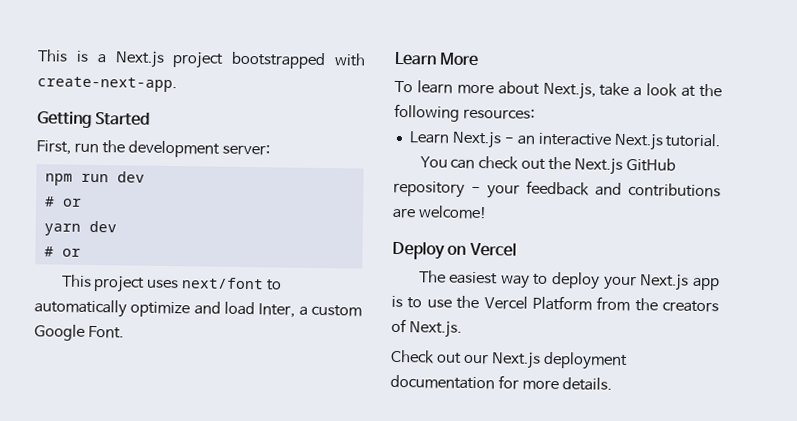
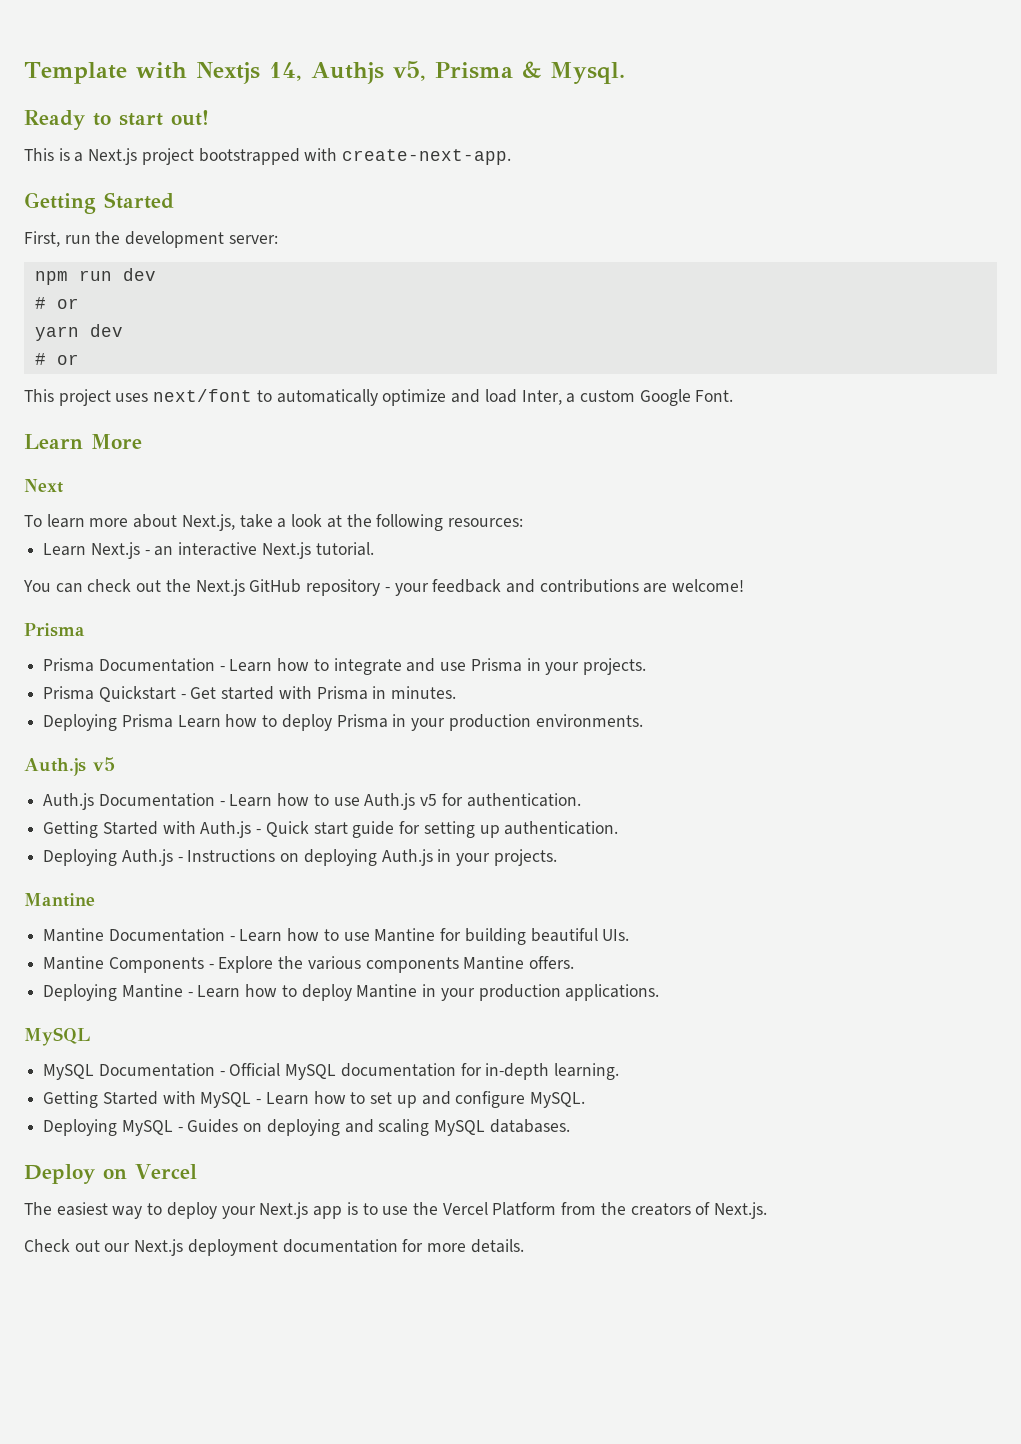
+ Template with Nextjs 14, Authjs v5, Prisma & Mysql.
+ Ready to start out!
+ Next
  You can check out the Next.js GitHub repository - your feedback and contributions are welcome!
+ Prisma
+ Prisma Documentation - Learn how to integrate and use Prisma in your projects.
+ Prisma Quickstart - Get started with Prisma in minutes.
+ Deploying Prisma Learn how to deploy Prisma in your production environments.
+ Auth.js v5
+ Auth.js Documentation - Learn how to use Auth.js v5 for authentication.
+ Getting Started with Auth.js - Quick start guide for setting up authentication.
+ Deploying Auth.js - Instructions on deploying Auth.js in your projects.
+ Mantine
+ Mantine Documentation - Learn how to use Mantine for building beautiful UIs.
+ Mantine Components - Explore the various components Mantine offers.
+ Deploying Mantine - Learn how to deploy Mantine in your production applications.
+ MySQL
+ MySQL Documentation - Official MySQL documentation for in-depth learning.
+ Getting Started with MySQL - Learn how to set up and configure MySQL.
+ Deploying MySQL - Guides on deploying and scaling MySQL databases.

